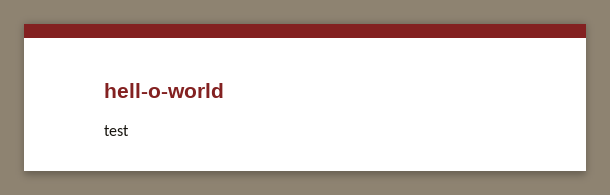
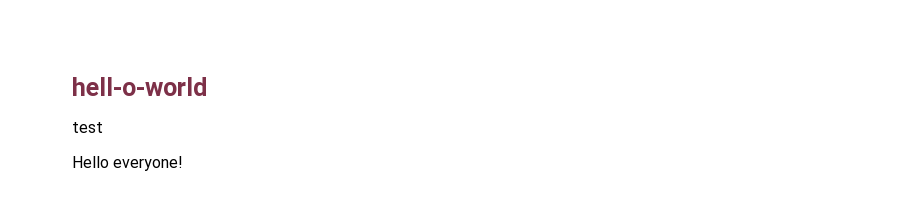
+ Hello everyone!

